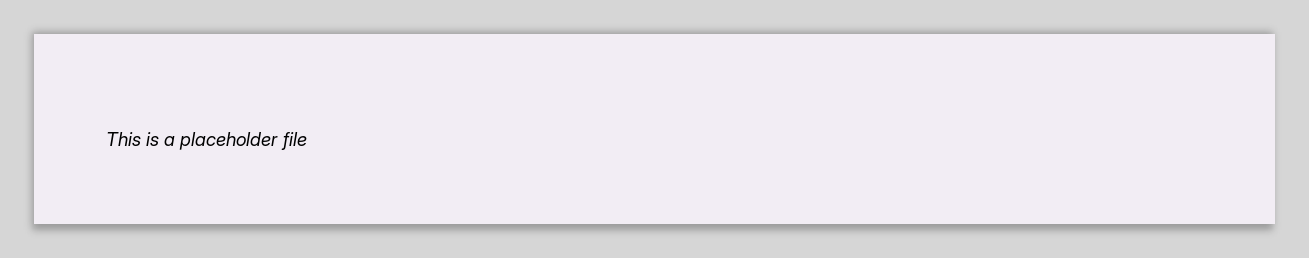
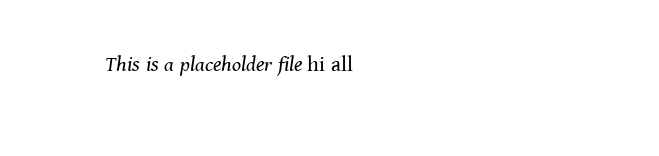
- This is a placeholder file
+ This is a placeholder file hi all

